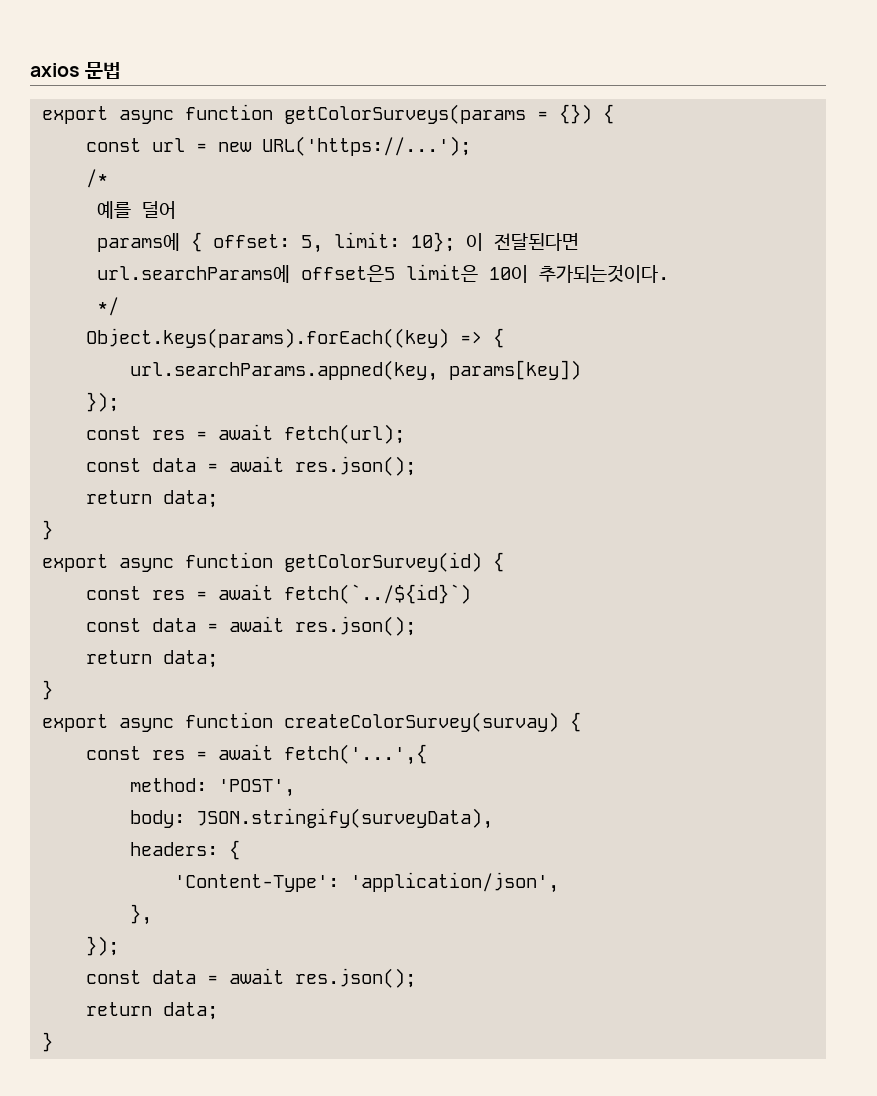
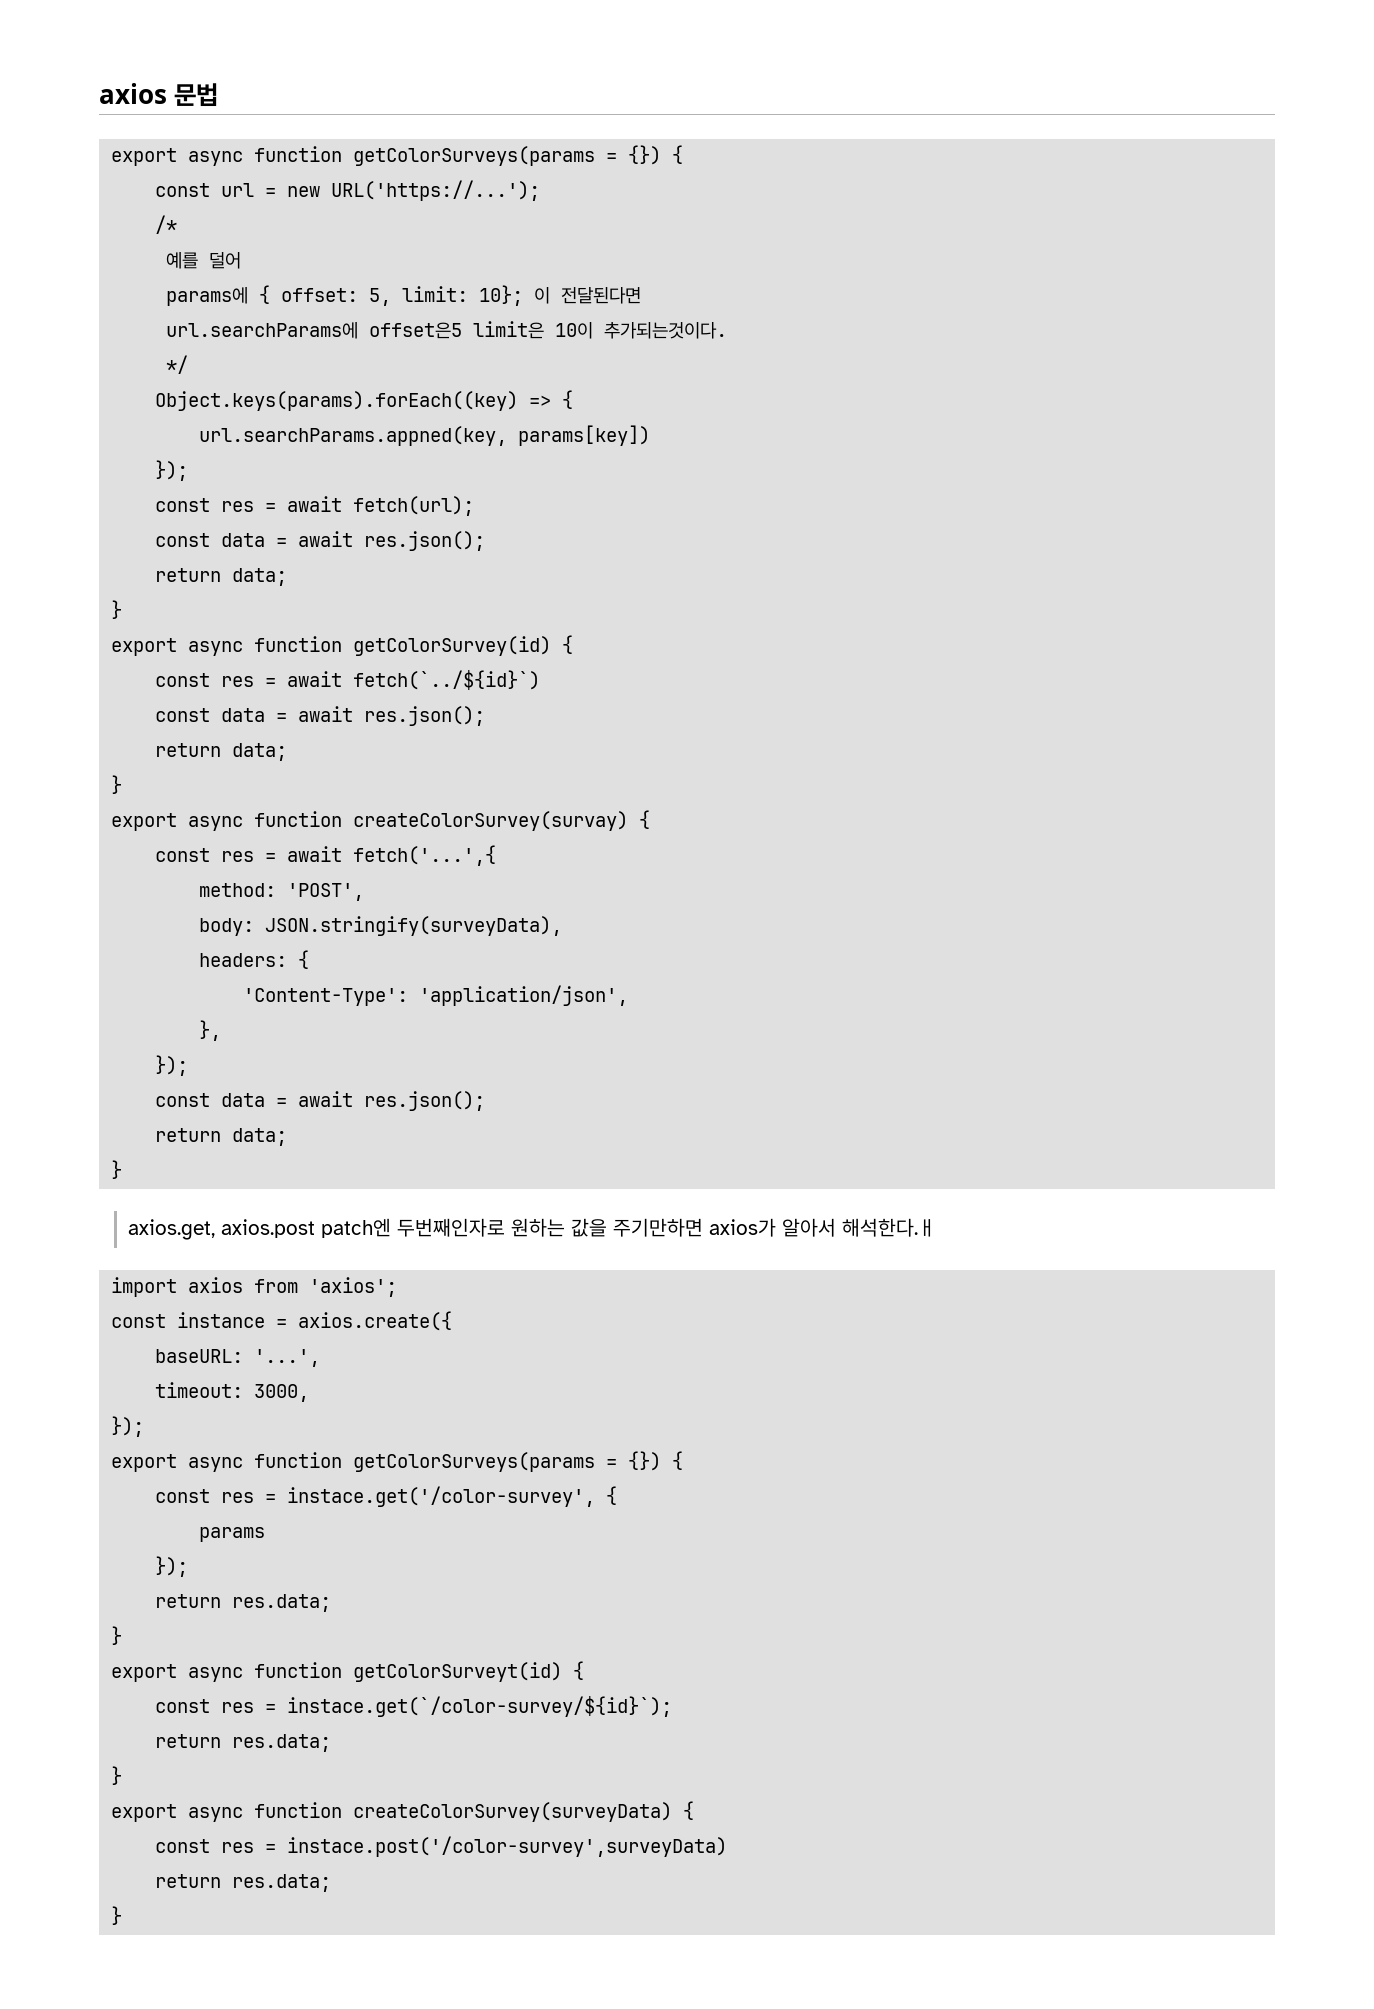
+ axios.get, axios.post patch엔 두번째인자로 원하는 값을 주기만하면 axios가 알아서 해석한다.ㅐ
+ import axios from 'axios';
+ const instance = axios.create({
+ baseURL: '...',
+ timeout: 3000,
+ });
+ export async function getColorSurveys(params = {}) {
+ const res = instace.get('/color-survey', {
+ params
+ });
+ return res.data;
+ }
+ export async function getColorSurveyt(id) {
+ const res = instace.get(`/color-survey/${id}`);
+ return res.data;
+ }
+ export async function createColorSurvey(surveyData) {
+ const res = instace.post('/color-survey',surveyData)
+ return res.data;
+ }

